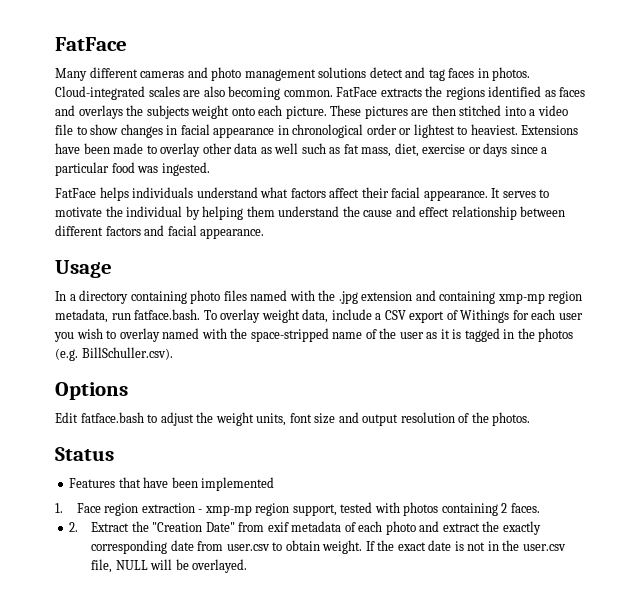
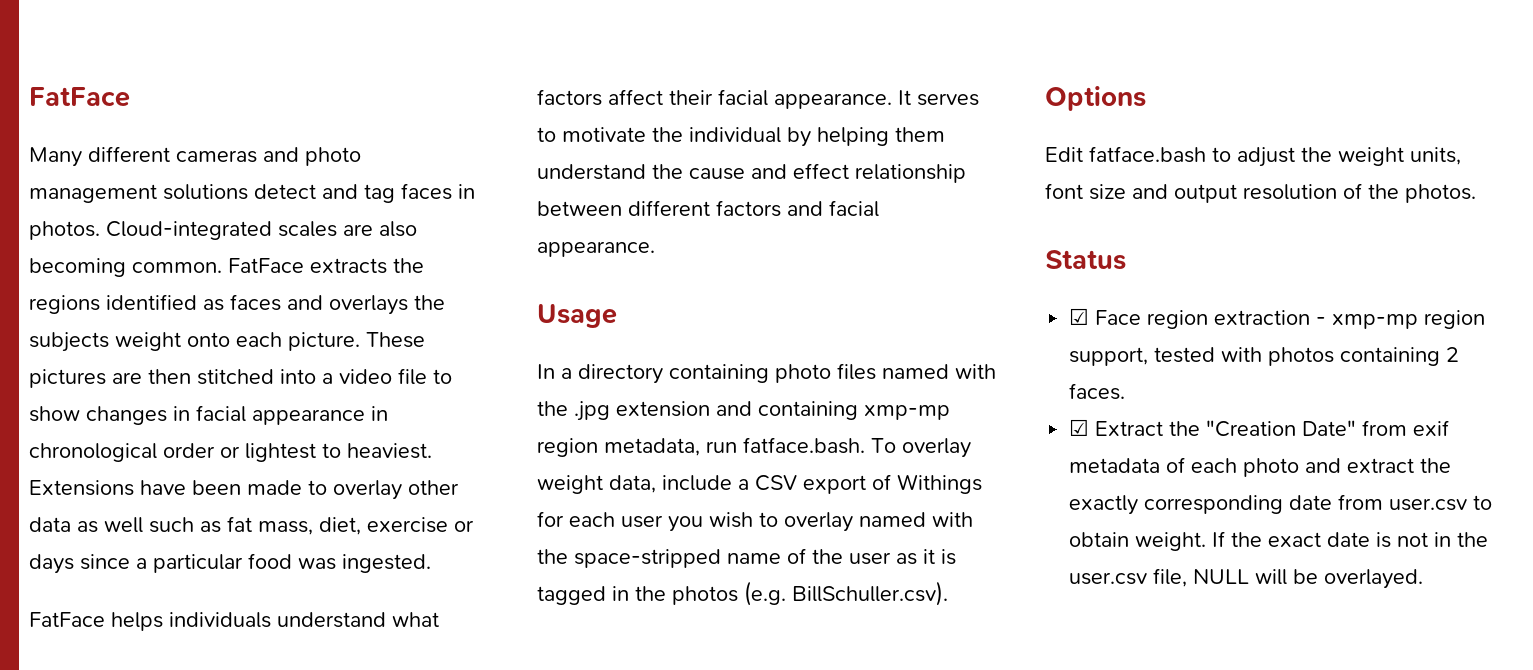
- Features that have been implemented
- 1. Face region extraction - xmp-mp region support, tested with photos containing 2 faces.
+ ☑ Face region extraction - xmp-mp region support, tested with photos containing 2 faces.
- 2. Extract the "Creation Date" from exif metadata of each photo and extract the exactly corresponding date from user.csv to obtain weight.
+ ☑ Extract the "Creation Date" from exif metadata of each photo and extract the exactly corresponding date from user.csv to obtain weight.

